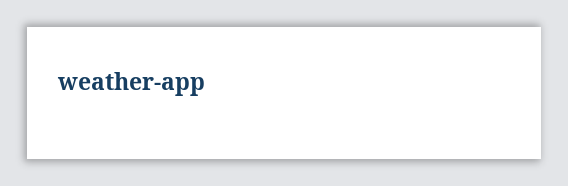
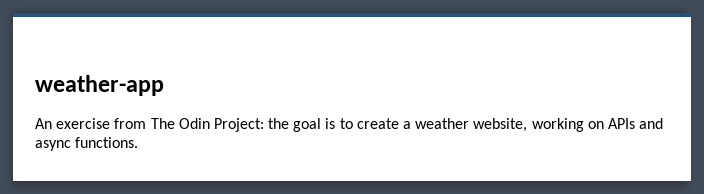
+ An exercise from The Odin Project: the goal is to create a weather website, working on APIs and async functions.

